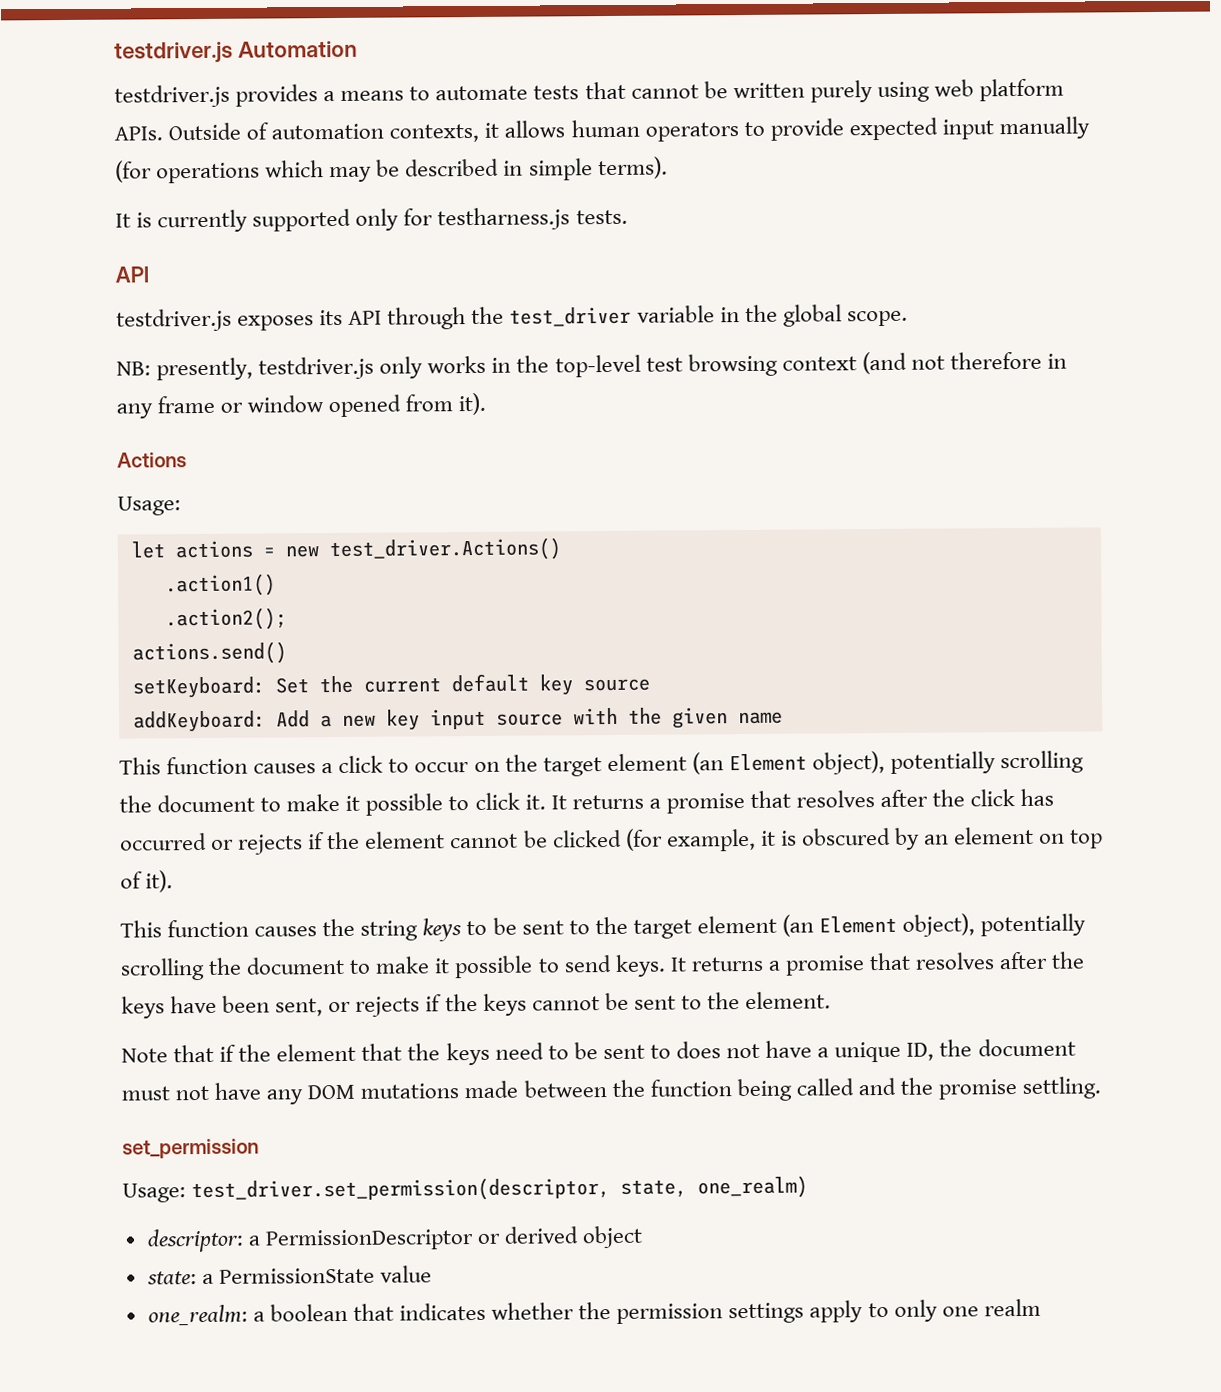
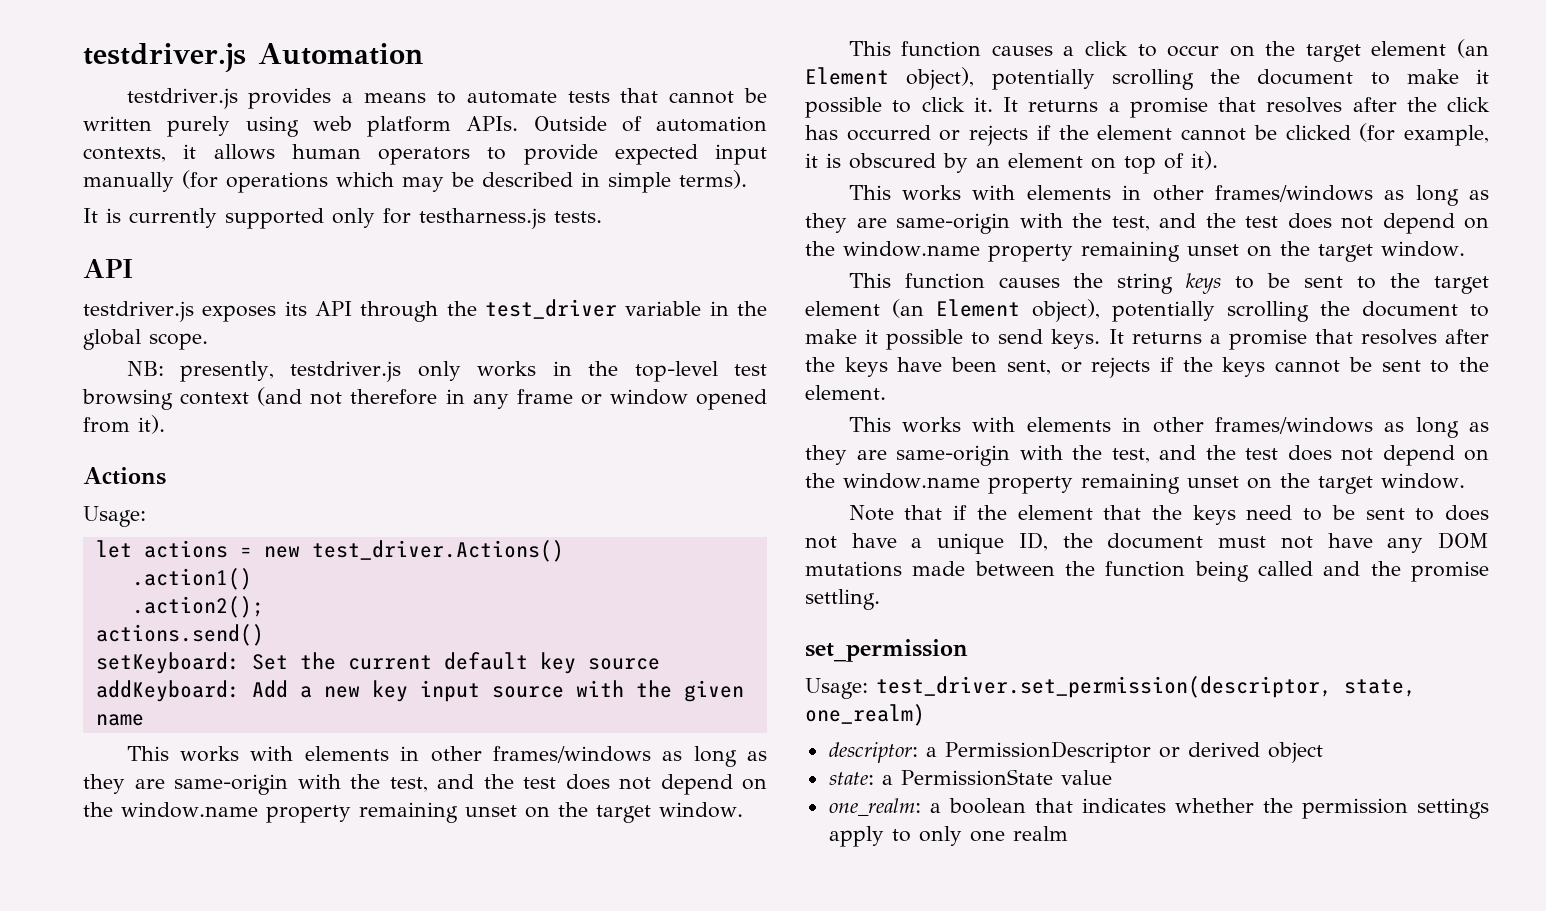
  addKeyboard: Add a new key input source with the given name
+ This works with elements in other frames/windows as long as they are same-origin with the test, and the test does not depend on the window.name property remaining unset on the target window.
  It returns a promise that resolves after the click has occurred or rejects if the element cannot be clicked (for example, it is obscured by an element on top of it).
+ This works with elements in other frames/windows as long as they are same-origin with the test, and the test does not depend on the window.name property remaining unset on the target window.
  It returns a promise that resolves after the keys have been sent, or rejects if the keys cannot be sent to the element.
+ This works with elements in other frames/windows as long as they are same-origin with the test, and the test does not depend on the window.name property remaining unset on the target window.

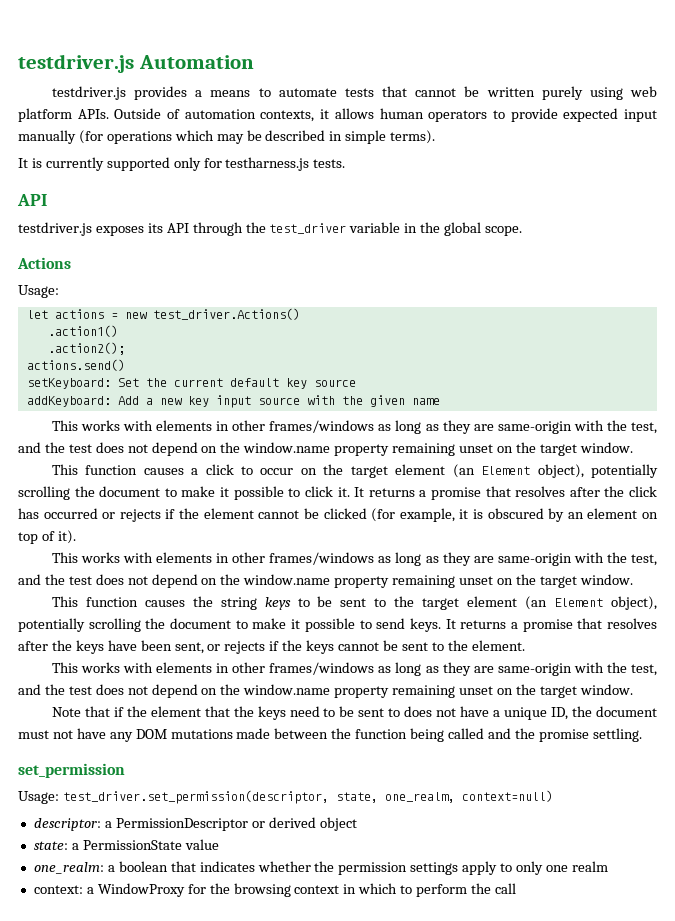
- NB: presently, testdriver.js only works in the top-level test browsing context (and not therefore in any frame or window opened from it).
- Usage: test_driver.set_permission(descriptor, state, one_realm)
+ Usage: test_driver.set_permission(descriptor, state, one_realm, context=null)
+ context: a WindowProxy for the browsing context in which to perform the call

